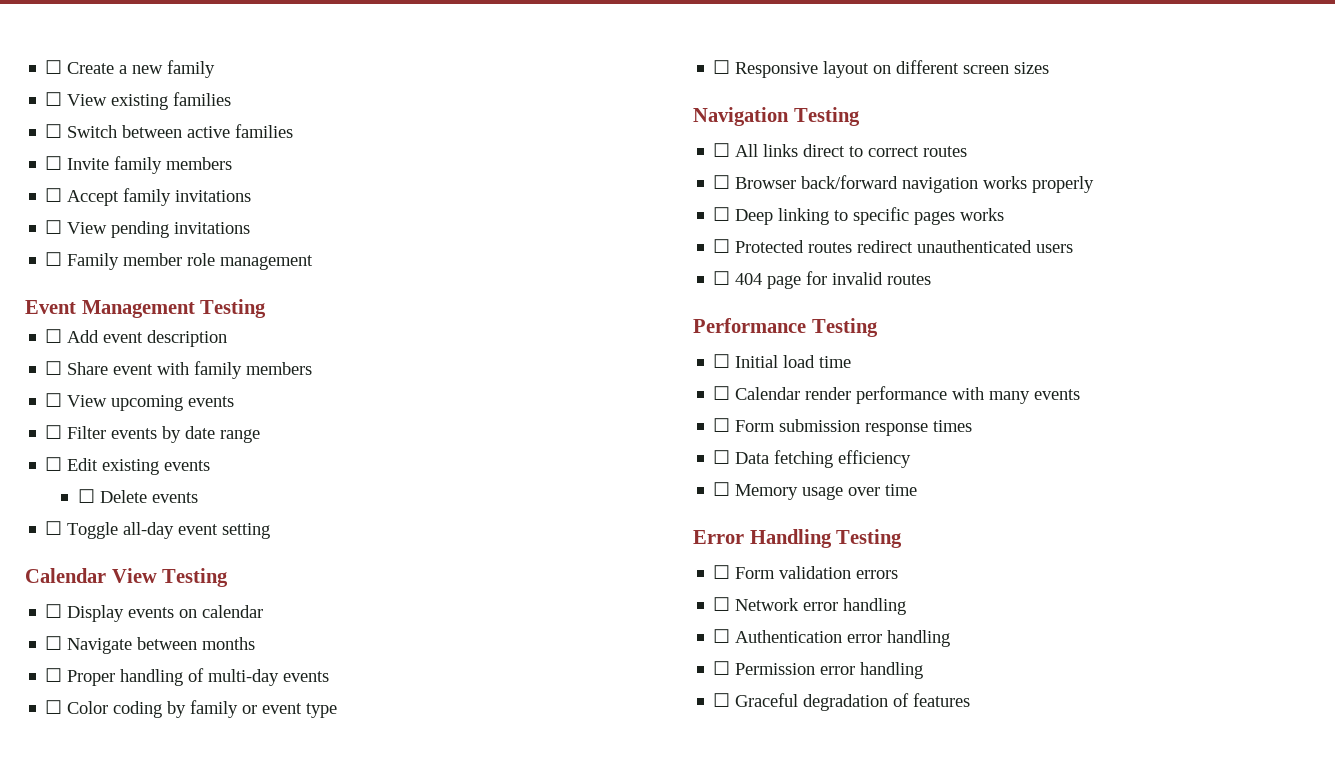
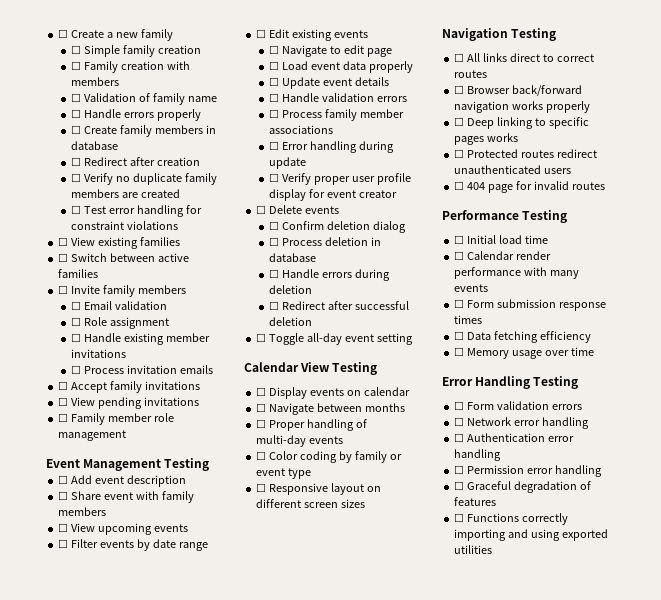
+ ☐ Simple family creation
+ ☐ Family creation with members
+ ☐ Validation of family name
+ ☐ Handle errors properly
+ ☐ Create family members in database
+ ☐ Redirect after creation
+ ☐ Verify no duplicate family members are created
+ ☐ Test error handling for constraint violations
+ ☐ Email validation
+ ☐ Role assignment
+ ☐ Handle existing member invitations
+ ☐ Process invitation emails
+ ☐ Navigate to edit page
+ ☐ Load event data properly
+ ☐ Update event details
+ ☐ Handle validation errors
+ ☐ Process family member associations
+ ☐ Error handling during update
+ ☐ Verify proper user profile display for event creator
  ☐ Delete events
+ ☐ Confirm deletion dialog
+ ☐ Process deletion in database
+ ☐ Handle errors during deletion
+ ☐ Redirect after successful deletion
+ ☐ Functions correctly importing and using exported utilities

